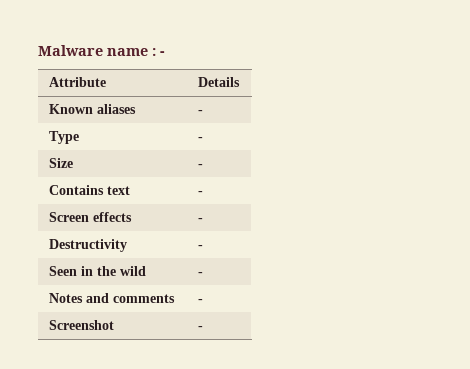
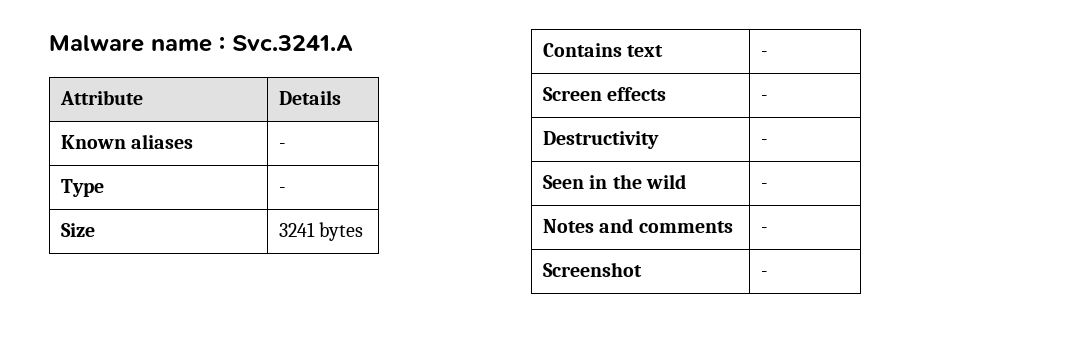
- Malware name : -
+ Malware name : Svc.3241.A
- Size | -
+ Size | 3241 bytes

